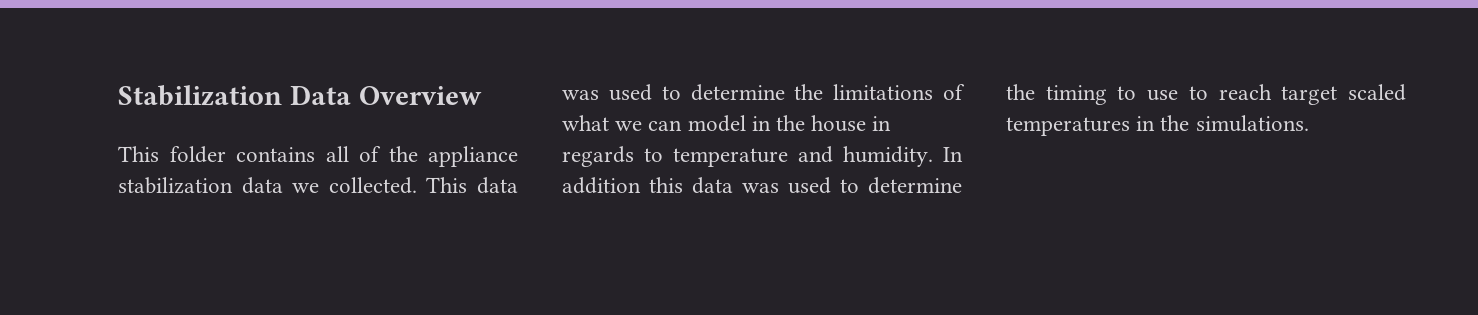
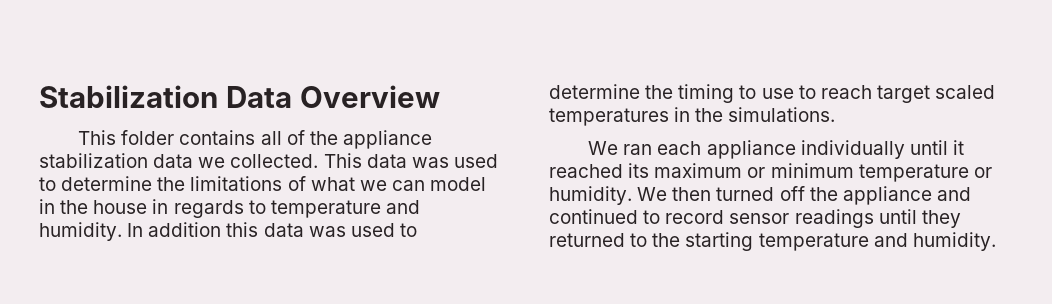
+ We ran each appliance individually until it reached its maximum or minimum temperature or humidity. We then turned off the appliance and continued to record sensor readings until they returned to the starting temperature and humidity.

